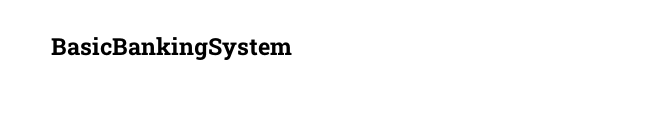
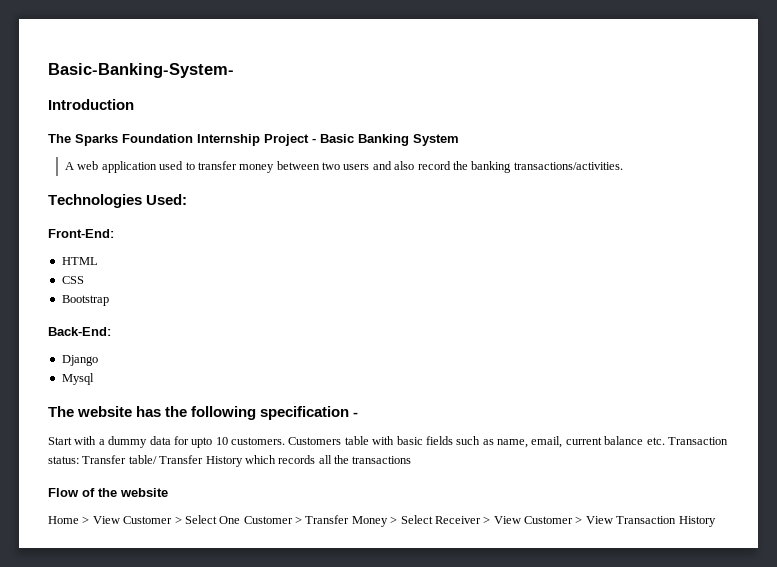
- BasicBankingSystem
+ Basic-Banking-System-
+ Introduction
+ The Sparks Foundation Internship Project - Basic Banking System
+ A web application used to transfer money between two users and also record the banking transactions/activities.
+ Technologies Used:
+ Front-End:
+ HTML
+ CSS
+ Bootstrap
+ Back-End:
+ Django
+ Mysql
+ The website has the following specification -
+ Start with a dummy data for upto 10 customers. Customers table with basic fields such as name, email, current balance etc. Transaction status: Transfer table/ Transfer History which records all the transactions
+ Flow of the website
+ Home > View Customer > Select One Customer > Transfer Money > Select Receiver > View Customer > View Transaction History

